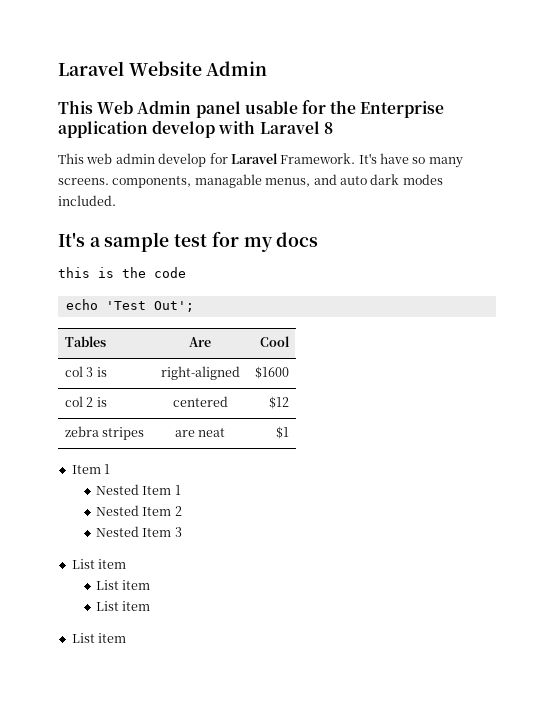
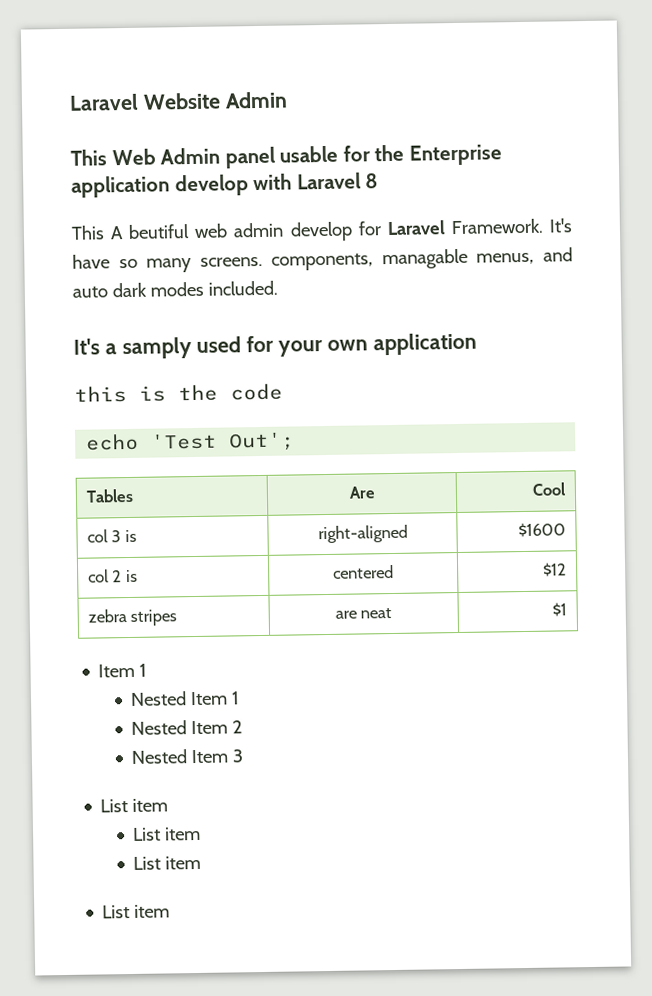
- This web admin develop for Laravel Framework.
+ This A beutiful web admin develop for Laravel Framework.
- It's a sample test for my docs
+ It's a samply used for your own application

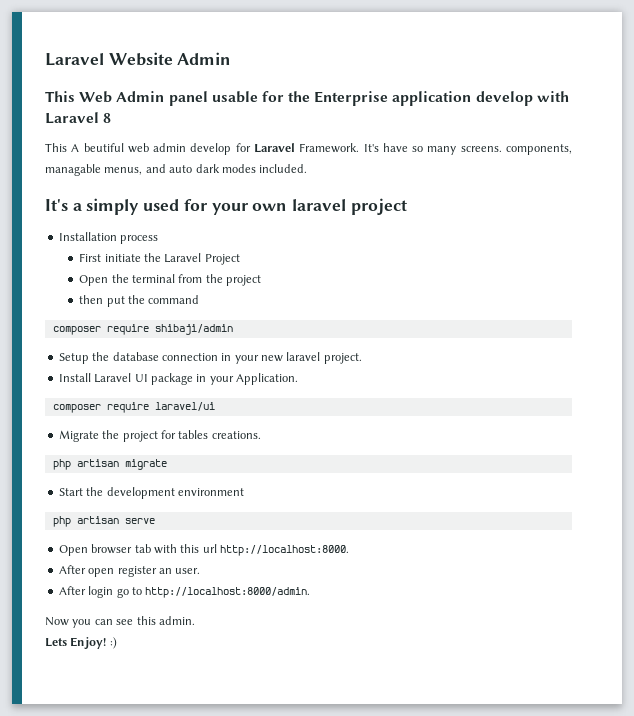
- It's a samply used for your own application
- this is the code
- echo 'Test Out';
- Tables | Are | Cool
- col 3 is | right-aligned | $1600
- col 2 is | centered | $12
- zebra stripes | are neat | $1
- Item 1
- Nested Item 1
- Nested Item 2
- Nested Item 3
- List item
- List item
- List item
- List item
+ It's a simply used for your own laravel project
+ Installation process
+ First initiate the Laravel Project
+ Open the terminal from the project
+ then put the command
+ composer require shibaji/admin
+ Setup the database connection in your new laravel project.
+ Install Laravel UI package in your Application.
+ composer require laravel/ui
+ Migrate the project for tables creations.
+ php artisan migrate
+ Start the development environment
+ php artisan serve
+ Open browser tab with this url http://localhost:8000.
+ After open register an user.
+ After login go to http://localhost:8000/admin.
+ Now you can see this admin.
+ Lets Enjoy! :)

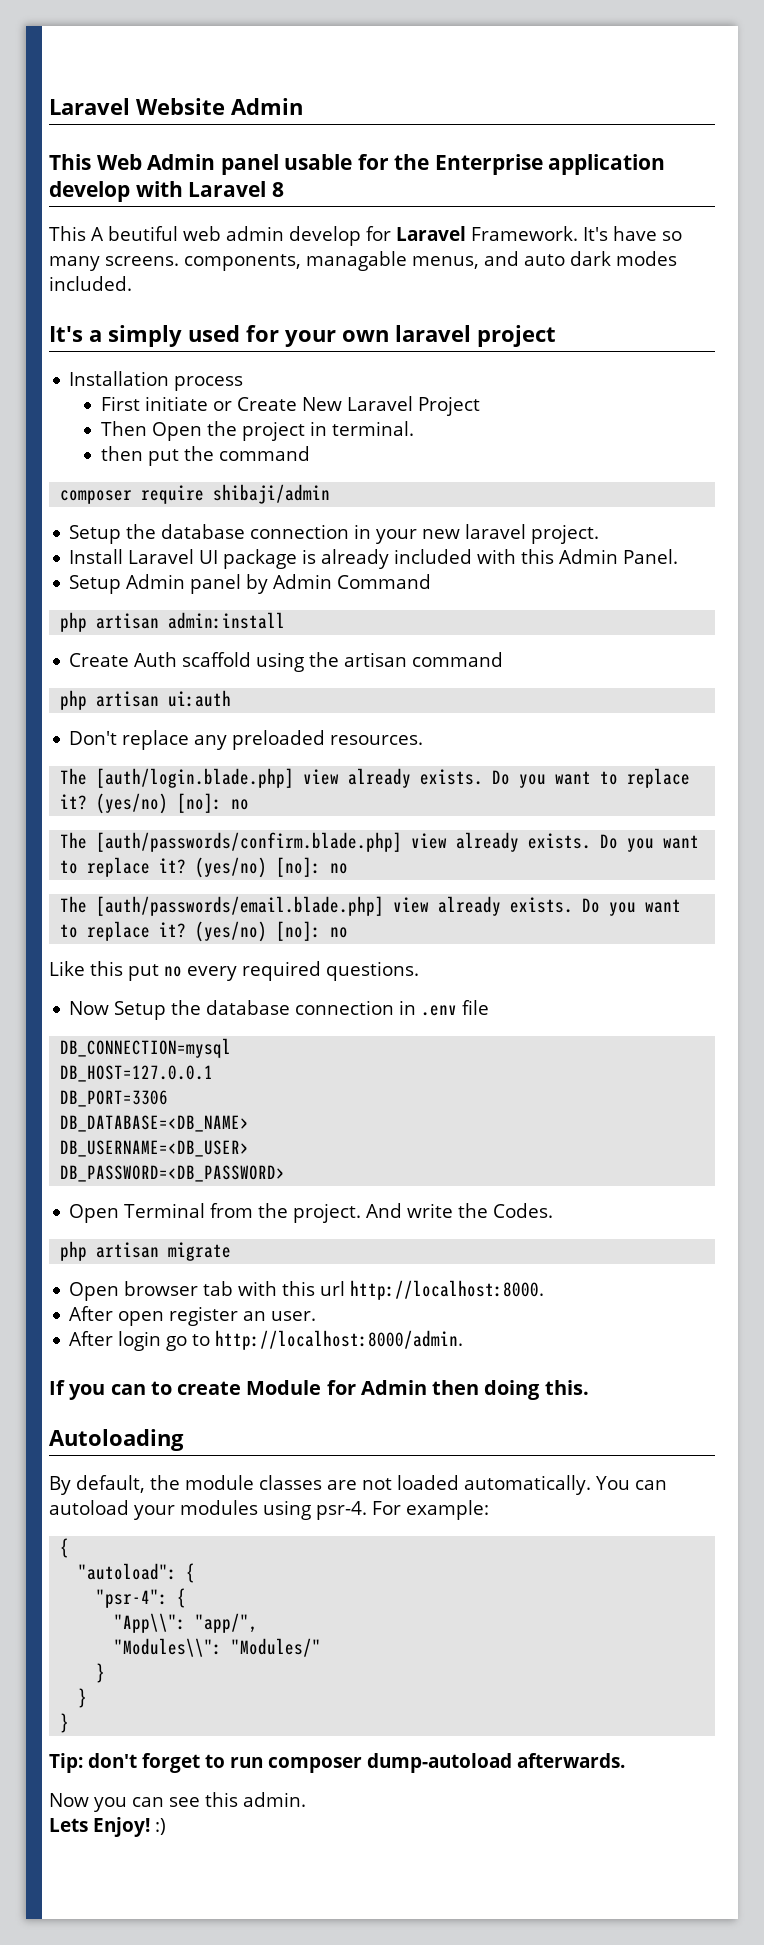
- First initiate the Laravel Project
+ First initiate or Create New Laravel Project
- Open the terminal from the project
+ Then Open the project in terminal.
- Install Laravel UI package in your Application.
- composer require laravel/ui
- Migrate the project for tables creations.
+ Install Laravel UI package is already included with this Admin Panel.
+ Setup Admin panel by Admin Command
+ php artisan admin:install
+ Create Auth scaffold using the artisan command
+ php artisan ui:auth
+ Don't replace any preloaded resources.
+ The [auth/login.blade.php] view already exists. Do you want to replace it? (yes/no) [no]: no
+ The [auth/passwords/confirm.blade.php] view already exists. Do you want to replace it? (yes/no) [no]: no
+ The [auth/passwords/email.blade.php] view already exists. Do you want to replace it? (yes/no) [no]: no
+ Like this put no every required questions.
+ Now Setup the database connection in .env file
+ DB_CONNECTION=mysql
+ DB_HOST=127.0.0.1
+ DB_PORT=3306
+ DB_DATABASE=<DB_NAME>
+ DB_USERNAME=<DB_USER>
+ DB_PASSWORD=<DB_PASSWORD>
+ Open Terminal from the project. And write the Codes.
  php artisan migrate
- Start the development environment
- php artisan serve
+ If you can to create Module for Admin then doing this.
+ Autoloading
+ By default, the module classes are not loaded automatically. You can autoload your modules using psr-4. For example:
+ {
+ "autoload": {
+ "psr-4": {
+ "App\\": "app/",
+ "Modules\\": "Modules/"
+ }
+ }
+ }
+ Tip: don't forget to run composer dump-autoload afterwards.

